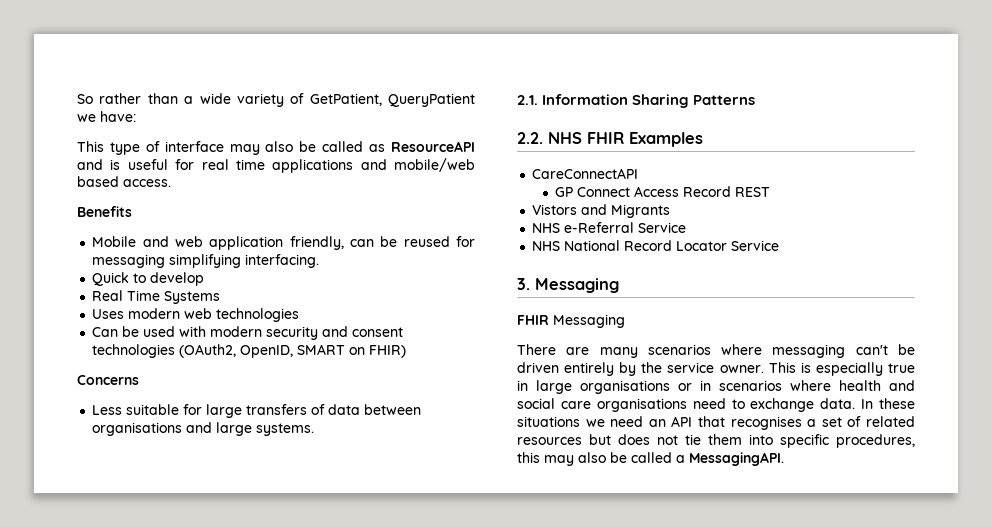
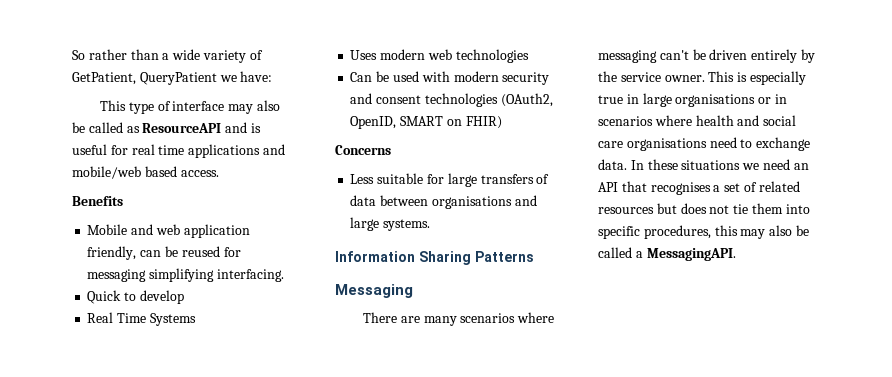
- 2.1. Information Sharing Patterns
+ Information Sharing Patterns
- 2.2. NHS FHIR Examples
- CareConnectAPI
- GP Connect Access Record REST
- Vistors and Migrants
- NHS e-Referral Service
- NHS National Record Locator Service
- 3. Messaging
- FHIR Messaging
+ Messaging

